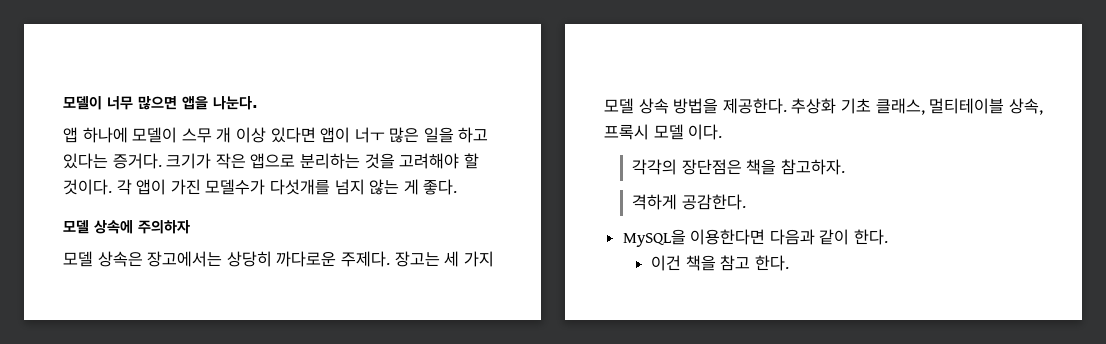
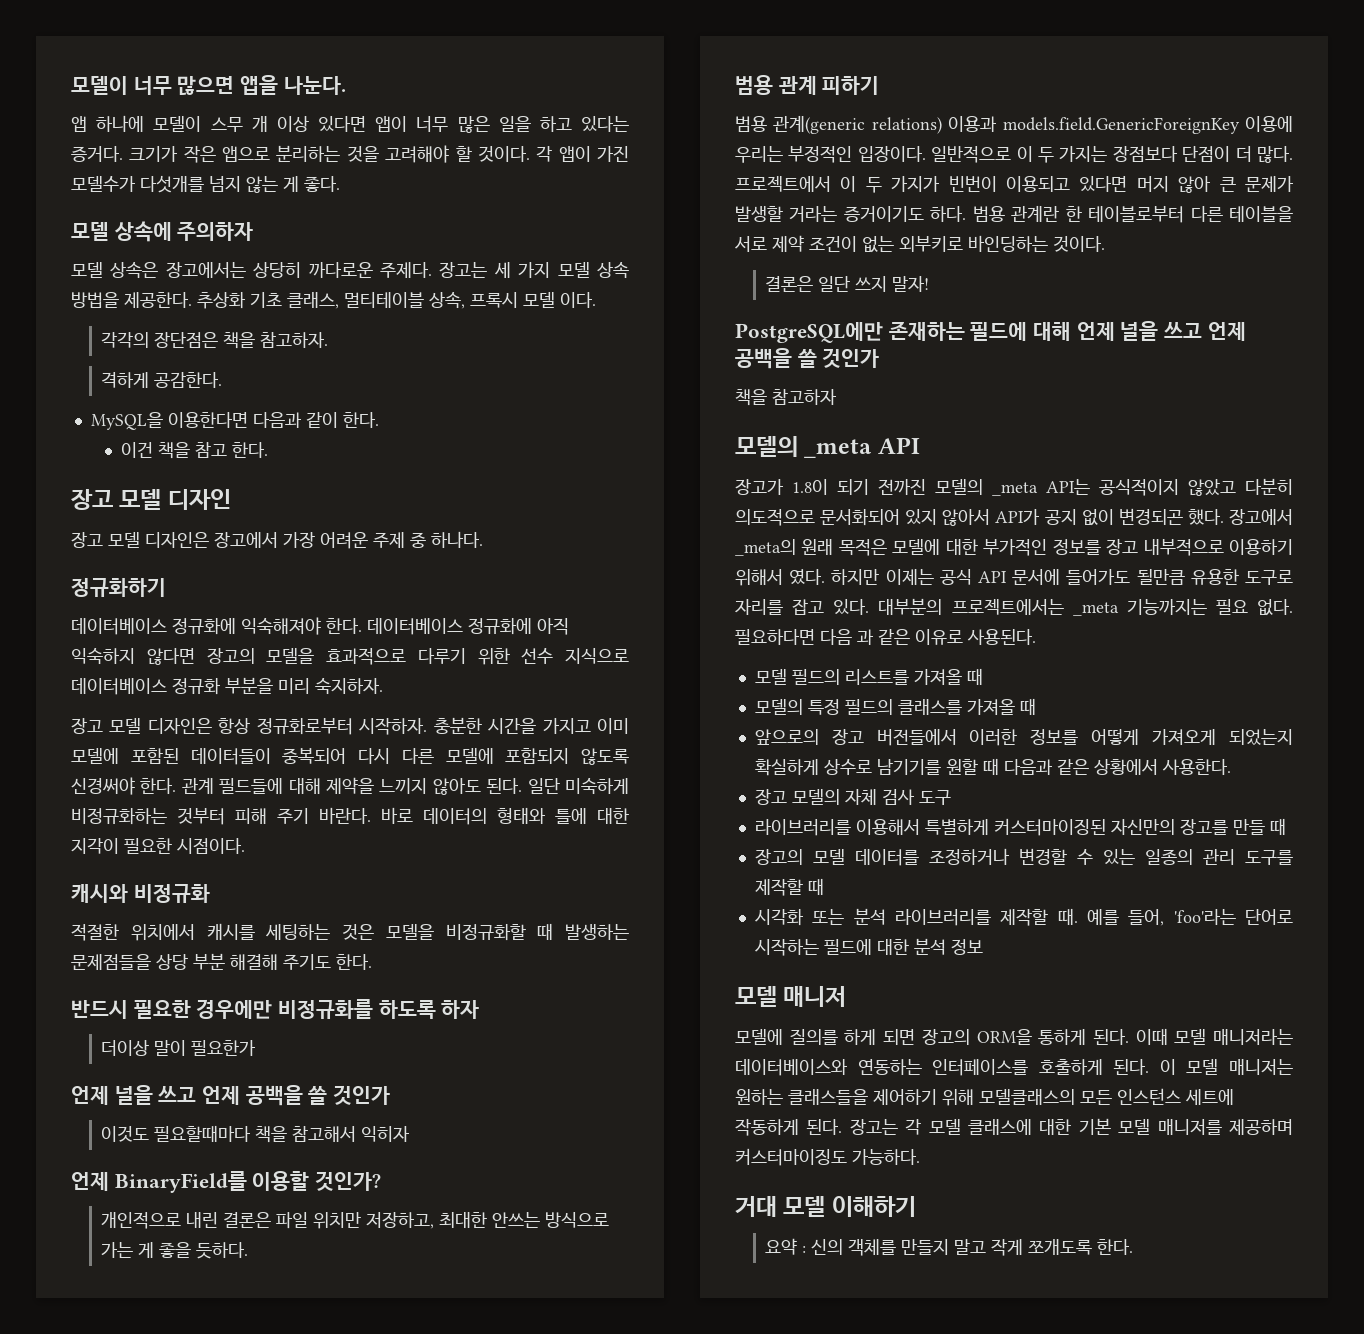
- 앱 하나에 모델이 스무 개 이상 있다면 앱이 너ㅜ 많은 일을 하고 있다는 증거다.
+ 앱 하나에 모델이 스무 개 이상 있다면 앱이 너무 많은 일을 하고 있다는 증거다.
+ 장고 모델 디자인
+ 장고 모델 디자인은 장고에서 가장 어려운 주제 중 하나다.
+ 정규화하기
+ 데이터베이스 정규화에 익숙해져야 한다. 데이터베이스 정규화에 아직 익숙하지 않다면 장고의 모델을 효과적으로 다루기 위한 선수 지식으로 데이터베이스 정규화 부분을 미리 숙지하자.
+ 장고 모델 디자인은 항상 정규화로부터 시작하자. 충분한 시간을 가지고 이미 모델에 포함된 데이터들이 중복되어 다시 다른 모델에 포함되지 않도록 신경써야 한다. 관계 필드들에 대해 제약을 느끼지 않아도 된다. 일단 미숙하게 비정규화하는 것부터 피해 주기 바란다. 바로 데이터의 형태와 틀에 대한 지각이 필요한 시점이다.
+ 캐시와 비정규화
+ 적절한 위치에서 캐시를 세팅하는 것은 모델을 비정규화할 때 발생하는 문제점들을 상당 부분 해결해 주기도 한다.
+ 반드시 필요한 경우에만 비정규화를 하도록 하자
+ 더이상 말이 필요한가
+ 언제 널을 쓰고 언제 공백을 쓸 것인가
+ 이것도 필요할때마다 책을 참고해서 익히자
+ 언제 BinaryField를 이용할 것인가?
+ 개인적으로 내린 결론은 파일 위치만 저장하고, 최대한 안쓰는 방식으로 가는 게 좋을 듯하다.
+ 범용 관계 피하기
+ 범용 관계(generic relations) 이용과 models.field.GenericForeignKey 이용에 우리는 부정적인 입장이다. 일반적으로 이 두 가지는 장점보다 단점이 더 많다. 프로젝트에서 이 두 가지가 빈번이 이용되고 있다면 머지 않아 큰 문제가 발생할 거라는 증거이기도 하다. 범용 관계란 한 테이블로부터 다른 테이블을 서로 제약 조건이 없는 외부키로 바인딩하는 것이다.
+ 결론은 일단 쓰지 말자!
+ PostgreSQL에만 존재하는 필드에 대해 언제 널을 쓰고 언제 공백을 쓸 것인가
+ 책을 참고하자
+ 모델의 _meta API
+ 장고가 1.8이 되기 전까진 모델의 _meta API는 공식적이지 않았고 다분히 의도적으로 문서화되어 있지 않아서 API가 공지 없이 변경되곤 했다. 장고에서 _meta의 원래 목적은 모델에 대한 부가적인 정보를 장고 내부적으로 이용하기 위해서 였다. 하지만 이제는 공식 API 문서에 들어가도 될만큼 유용한 도구로 자리를 잡고 있다. 대부분의 프로젝트에서는 _meta 기능까지는 필요 없다. 필요하다면 다음 과 같은 이유로 사용된다.
+ 모델 필드의 리스트를 가져올 때
+ 모델의 특정 필드의 클래스를 가져올 때
+ 앞으로의 장고 버전들에서 이러한 정보를 어떻게 가져오게 되었는지 확실하게 상수로 남기기를 원할 때 다음과 같은 상황에서 사용한다.
+ 장고 모델의 자체 검사 도구
+ 라이브러리를 이용해서 특별하게 커스터마이징된 자신만의 장고를 만들 때
+ 장고의 모델 데이터를 조정하거나 변경할 수 있는 일종의 관리 도구를 제작할 때
+ 시각화 또는 분석 라이브러리를 제작할 때. 예를 들어, 'foo'라는 단어로 시작하는 필드에 대한 분석 정보
+ 모델 매니저
+ 모델에 질의를 하게 되면 장고의 ORM을 통하게 된다. 이때 모델 매니저라는 데이터베이스와 연동하는 인터페이스를 호출하게 된다. 이 모델 매니저는 원하는 클래스들을 제어하기 위해 모델클래스의 모든 인스턴스 세트에 작동하게 된다. 장고는 각 모델 클래스에 대한 기본 모델 매니저를 제공하며 커스터마이징도 가능하다.
+ 거대 모델 이해하기
+ 요약 : 신의 객체를 만들지 말고 작게 쪼개도록 한다.

